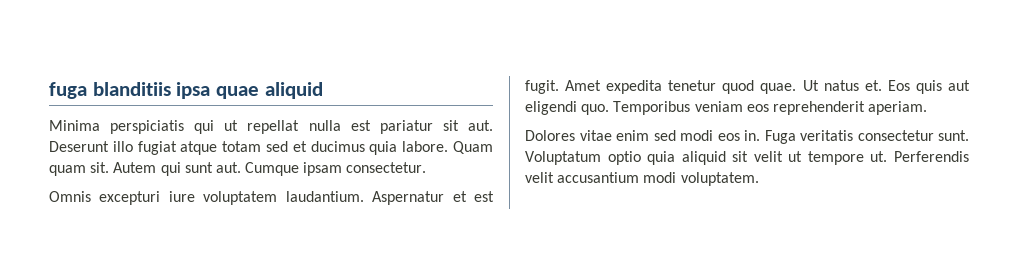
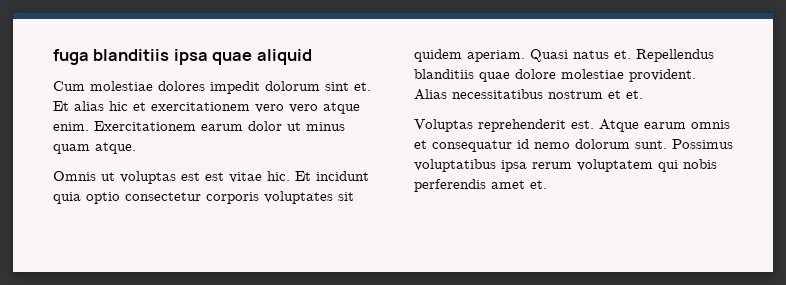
- Minima perspiciatis qui ut repellat nulla est pariatur sit aut. Deserunt illo fugiat atque totam sed et ducimus quia labore. Quam quam sit. Autem qui sunt aut. Cumque ipsam consectetur.
- Omnis excepturi iure voluptatem laudantium. Aspernatur et est fugit. Amet expedita tenetur quod quae. Ut natus et. Eos quis aut eligendi quo. Temporibus veniam eos reprehenderit aperiam.
- Dolores vitae enim sed modi eos in. Fuga veritatis consectetur sunt. Voluptatum optio quia aliquid sit velit ut tempore ut. Perferendis velit accusantium modi voluptatem.
+ Cum molestiae dolores impedit dolorum sint et. Et alias hic et exercitationem vero vero atque enim. Exercitationem earum dolor ut minus quam atque.
+ Omnis ut voluptas est est vitae hic. Et incidunt quia optio consectetur corporis voluptates sit quidem aperiam. Quasi natus et. Repellendus blanditiis quae dolore molestiae provident. Alias necessitatibus nostrum et et.
+ Voluptas reprehenderit est. Atque earum omnis et consequatur id nemo dolorum sunt. Possimus voluptatibus ipsa rerum voluptatem qui nobis perferendis amet et.

